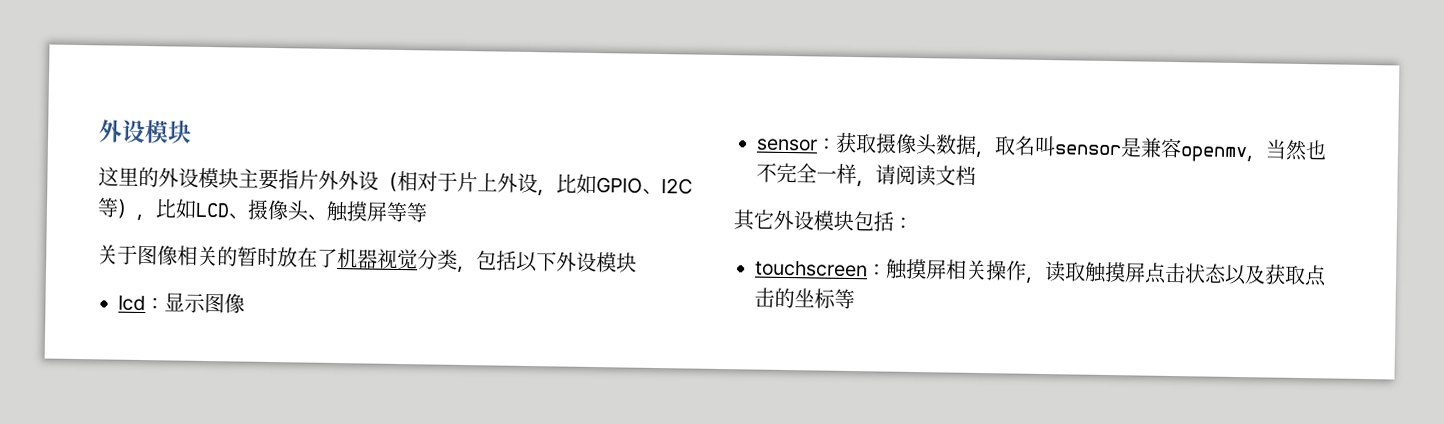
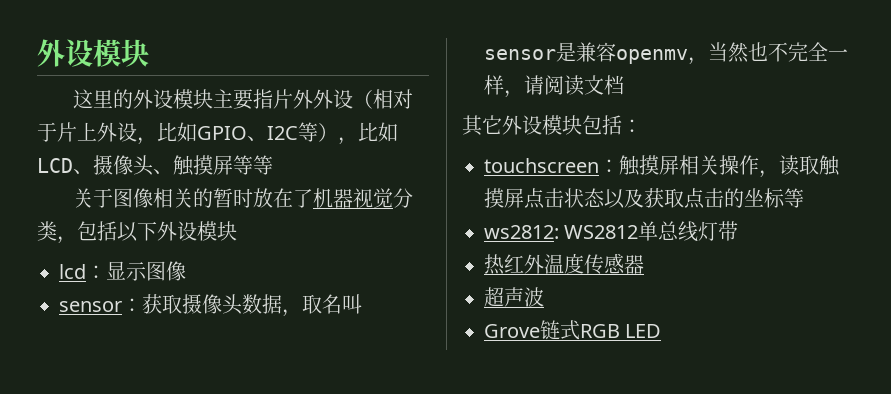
+ ws2812: WS2812单总线灯带
+ 热红外温度传感器
+ 超声波
+ Grove链式RGB LED

